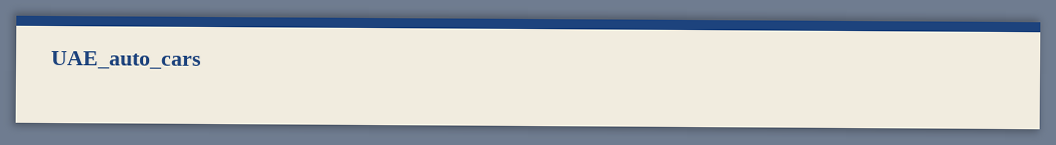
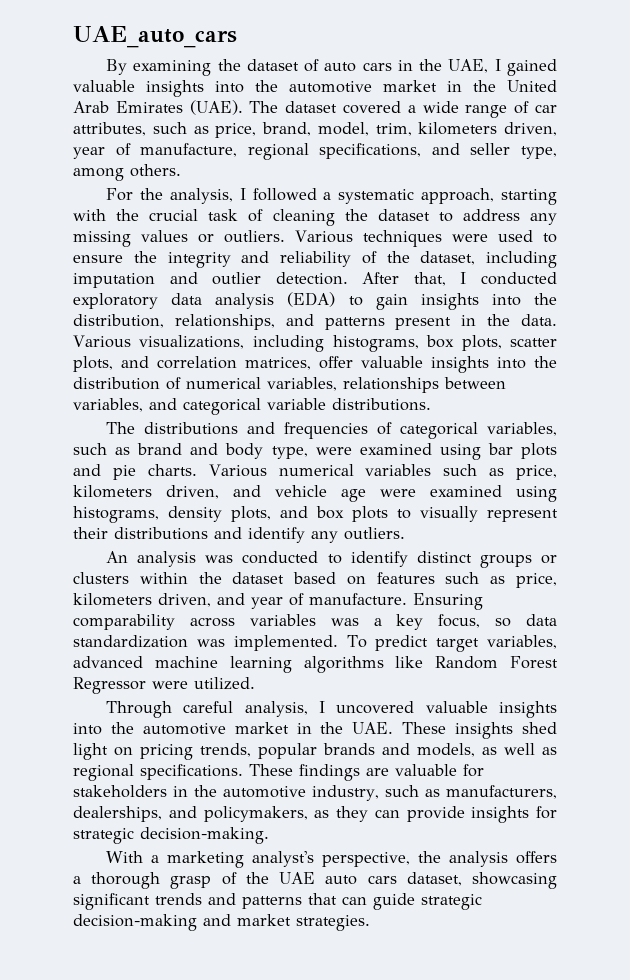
+ By examining the dataset of auto cars in the UAE, I gained valuable insights into the automotive market in the United Arab Emirates (UAE). The dataset covered a wide range of car attributes, such as price, brand, model, trim, kilometers driven, year of manufacture, regional specifications, and seller type, among others.
+ For the analysis, I followed a systematic approach, starting with the crucial task of cleaning the dataset to address any missing values or outliers. Various techniques were used to ensure the integrity and reliability of the dataset, including imputation and outlier detection. After that, I conducted exploratory data analysis (EDA) to gain insights into the distribution, relationships, and patterns present in the data. Various visualizations, including histograms, box plots, scatter plots, and correlation matrices, offer valuable insights into the distribution of numerical variables, relationships between variables, and categorical variable distributions.
+ The distributions and frequencies of categorical variables, such as brand and body type, were examined using bar plots and pie charts. Various numerical variables such as price, kilometers driven, and vehicle age were examined using histograms, density plots, and box plots to visually represent their distributions and identify any outliers.
+ An analysis was conducted to identify distinct groups or clusters within the dataset based on features such as price, kilometers driven, and year of manufacture. Ensuring comparability across variables was a key focus, so data standardization was implemented. To predict target variables, advanced machine learning algorithms like Random Forest Regressor were utilized.
+ Through careful analysis, I uncovered valuable insights into the automotive market in the UAE. These insights shed light on pricing trends, popular brands and models, as well as regional specifications. These findings are valuable for stakeholders in the automotive industry, such as manufacturers, dealerships, and policymakers, as they can provide insights for strategic decision-making.
+ With a marketing analyst's perspective, the analysis offers a thorough grasp of the UAE auto cars dataset, showcasing significant trends and patterns that can guide strategic decision-making and market strategies.

